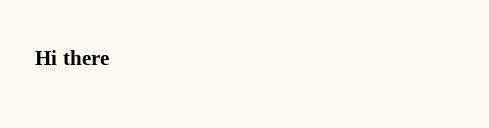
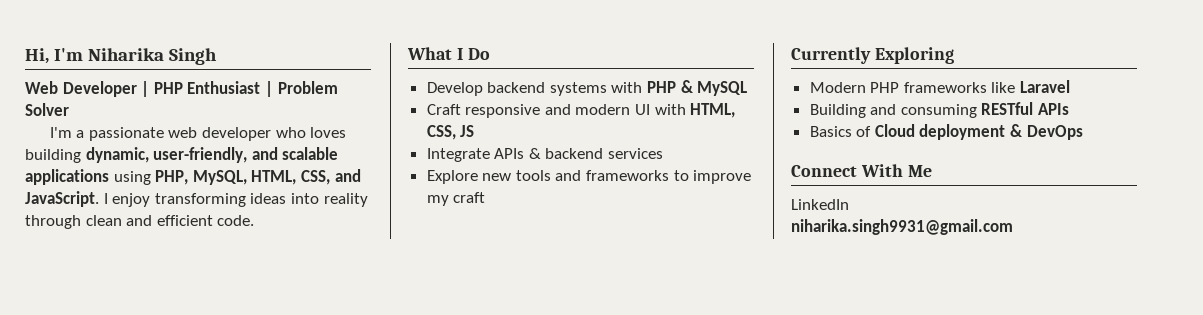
- Hi there
+ Hi, I'm Niharika Singh
+ Web Developer | PHP Enthusiast | Problem Solver
+ I'm a passionate web developer who loves building dynamic, user-friendly, and scalable applications using PHP, MySQL, HTML, CSS, and JavaScript. I enjoy transforming ideas into reality through clean and efficient code.
+ What I Do
+ Develop backend systems with PHP & MySQL
+ Craft responsive and modern UI with HTML, CSS, JS
+ Integrate APIs & backend services
+ Explore new tools and frameworks to improve my craft
+ Currently Exploring
+ Modern PHP frameworks like Laravel
+ Building and consuming RESTful APIs
+ Basics of Cloud deployment & DevOps
+ Connect With Me
+ LinkedIn
+ niharika.singh9931@gmail.com

